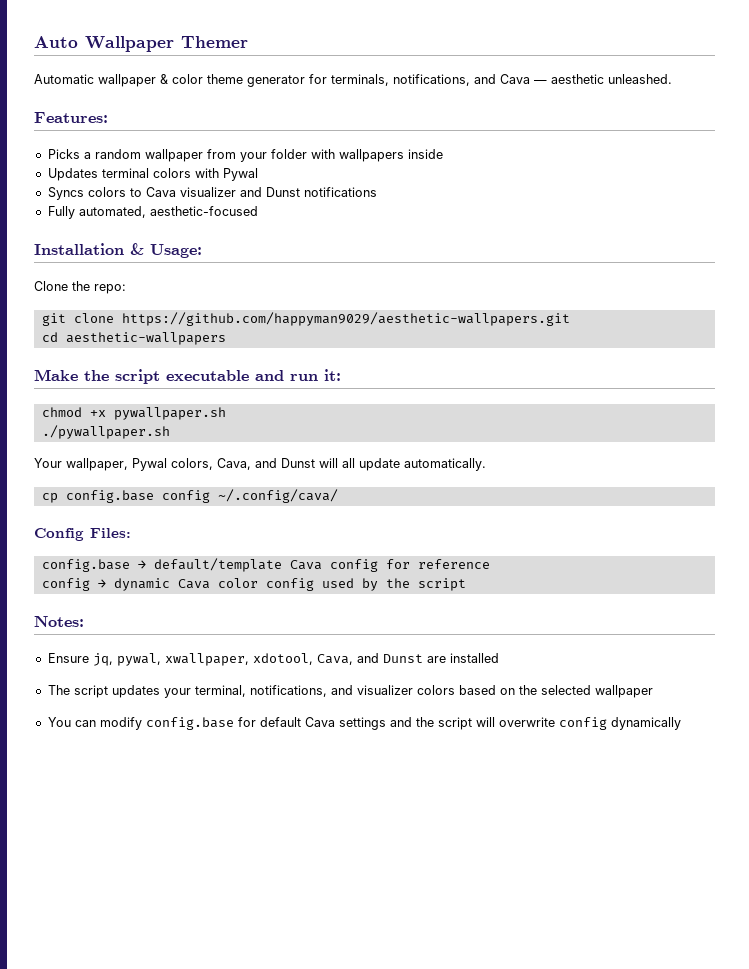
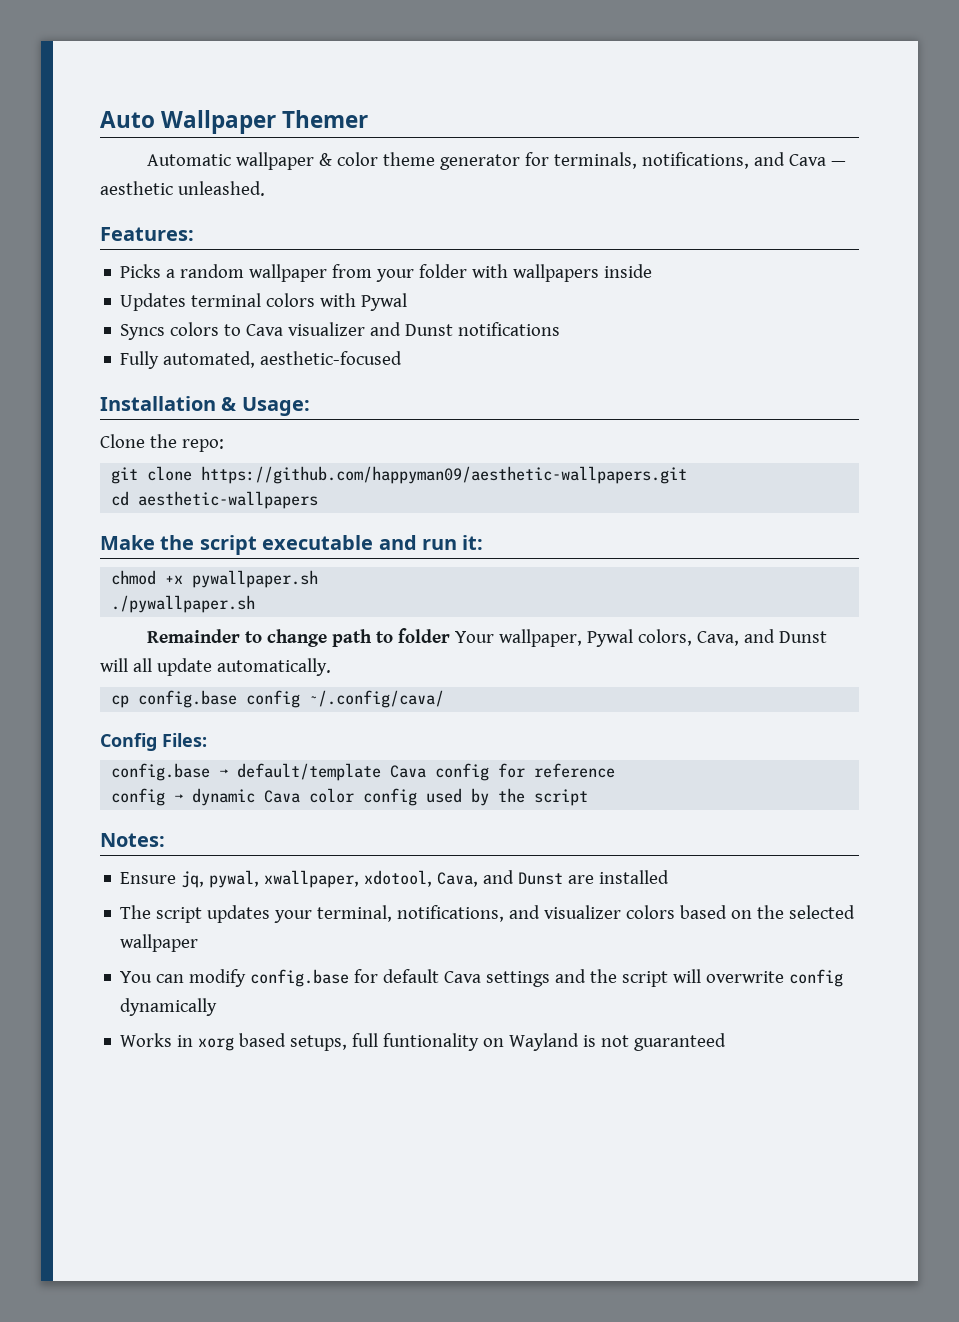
- git clone https://github.com/happyman9029/aesthetic-wallpapers.git
+ git clone https://github.com/happyman09/aesthetic-wallpapers.git
- Your wallpaper, Pywal colors, Cava, and Dunst will all update automatically.
+ Remainder to change path to folder Your wallpaper, Pywal colors, Cava, and Dunst will all update automatically.
+ Works in xorg based setups, full funtionality on Wayland is not guaranteed

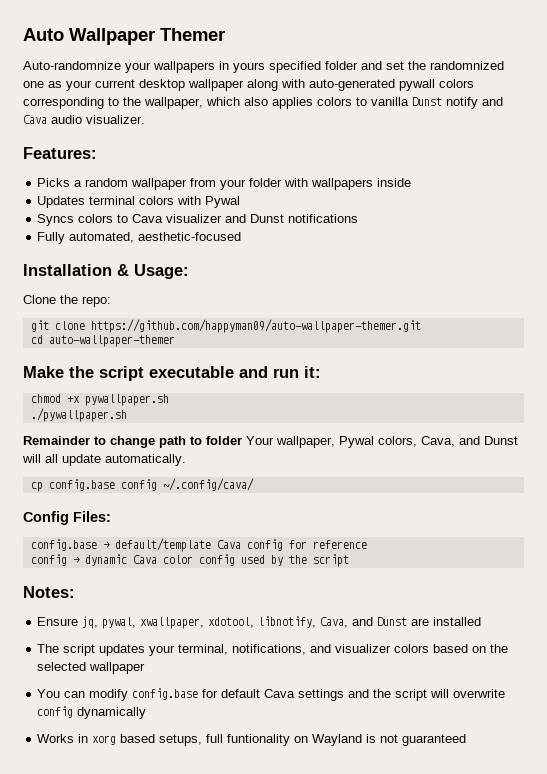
- Automatic wallpaper & color theme generator for terminals, notifications, and Cava — aesthetic unleashed.
+ Auto-randomnize your wallpapers in yours specified folder and set the randomnized one as your current desktop wallpaper along with auto-generated pywall colors corresponding to the wallpaper, which also applies colors to vanilla Dunst notify and Cava audio visualizer.
- git clone https://github.com/happyman09/aesthetic-wallpapers.git
+ git clone https://github.com/happyman09/auto-wallpaper-themer.git
- cd aesthetic-wallpapers
+ cd auto-wallpaper-themer
- Ensure jq, pywal, xwallpaper, xdotool, Cava, and Dunst are installed
+ Ensure jq, pywal, xwallpaper, xdotool, libnotify, Cava, and Dunst are installed

